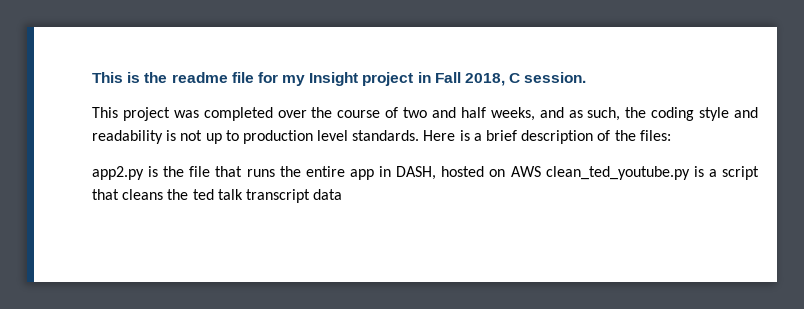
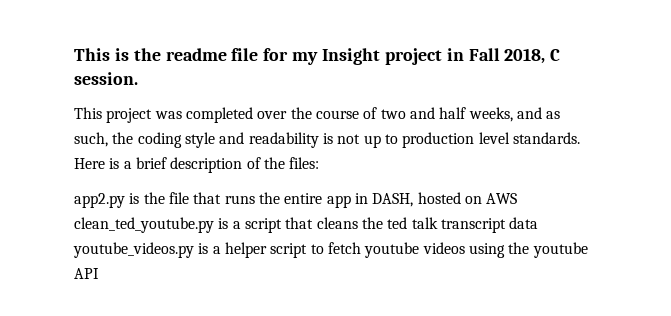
- app2.py is the file that runs the entire app in DASH, hosted on AWS clean_ted_youtube.py is a script that cleans the ted talk transcript data
+ app2.py is the file that runs the entire app in DASH, hosted on AWS clean_ted_youtube.py is a script that cleans the ted talk transcript data youtube_videos.py is a helper script to fetch youtube videos using the youtube API

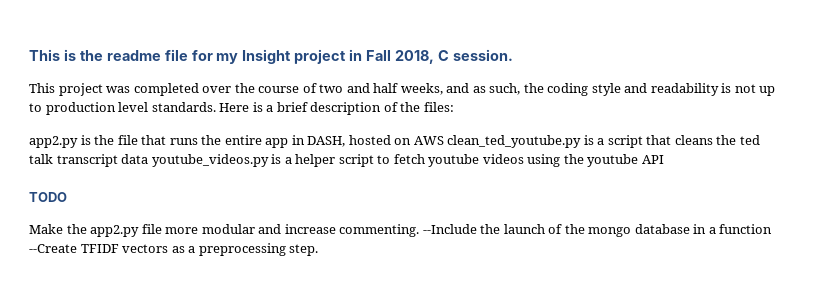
+ TODO
+ Make the app2.py file more modular and increase commenting. --Include the launch of the mongo database in a function --Create TFIDF vectors as a preprocessing step.

